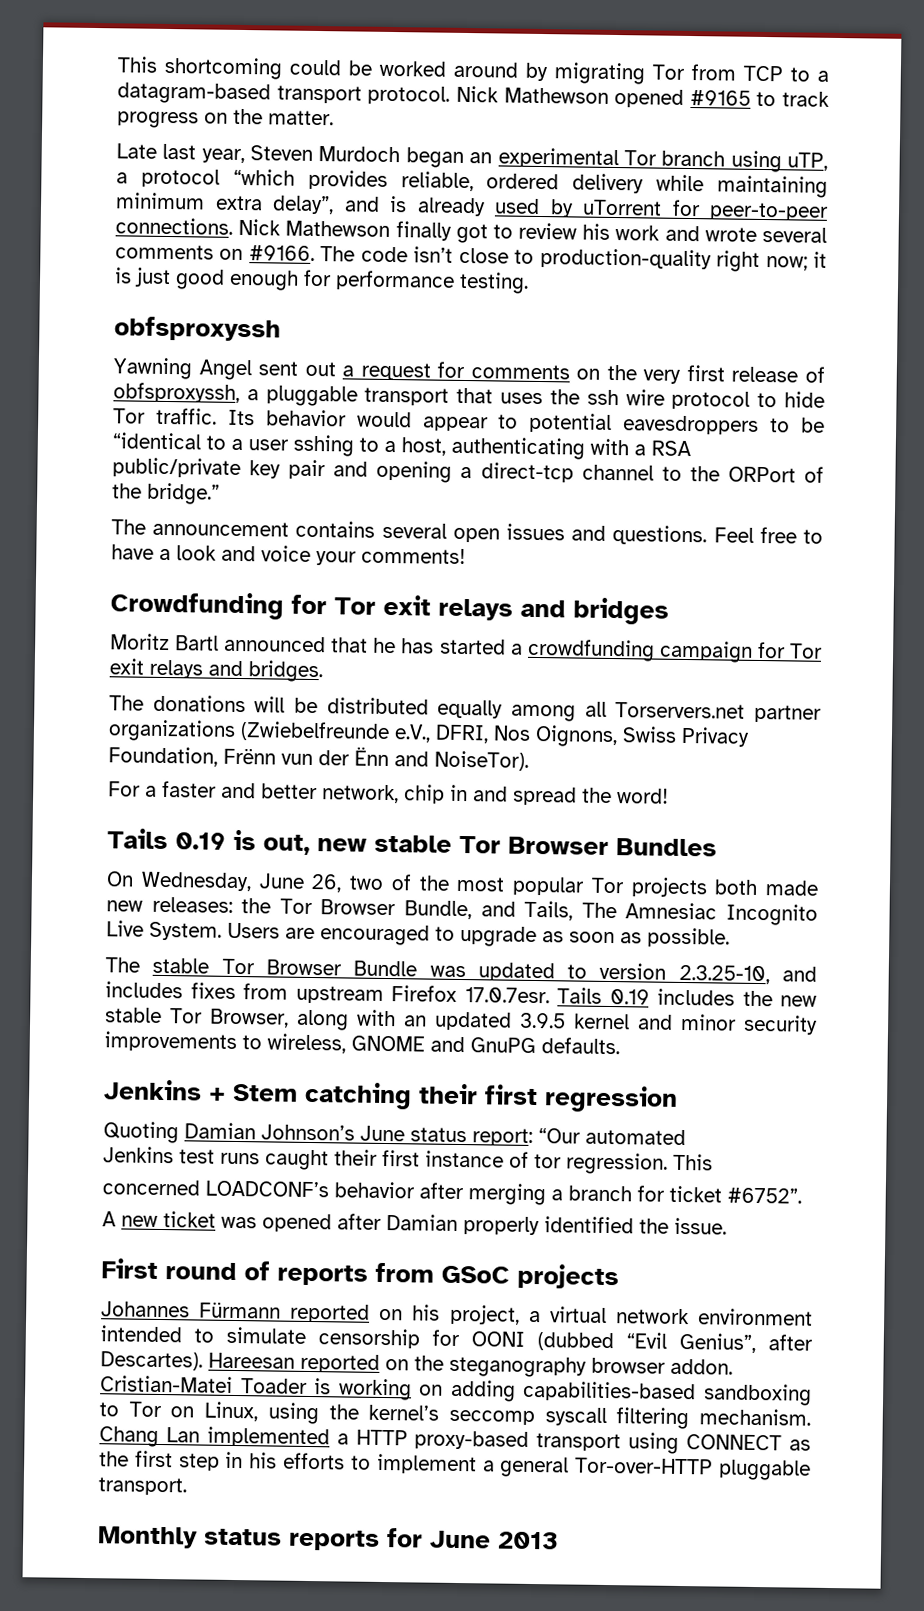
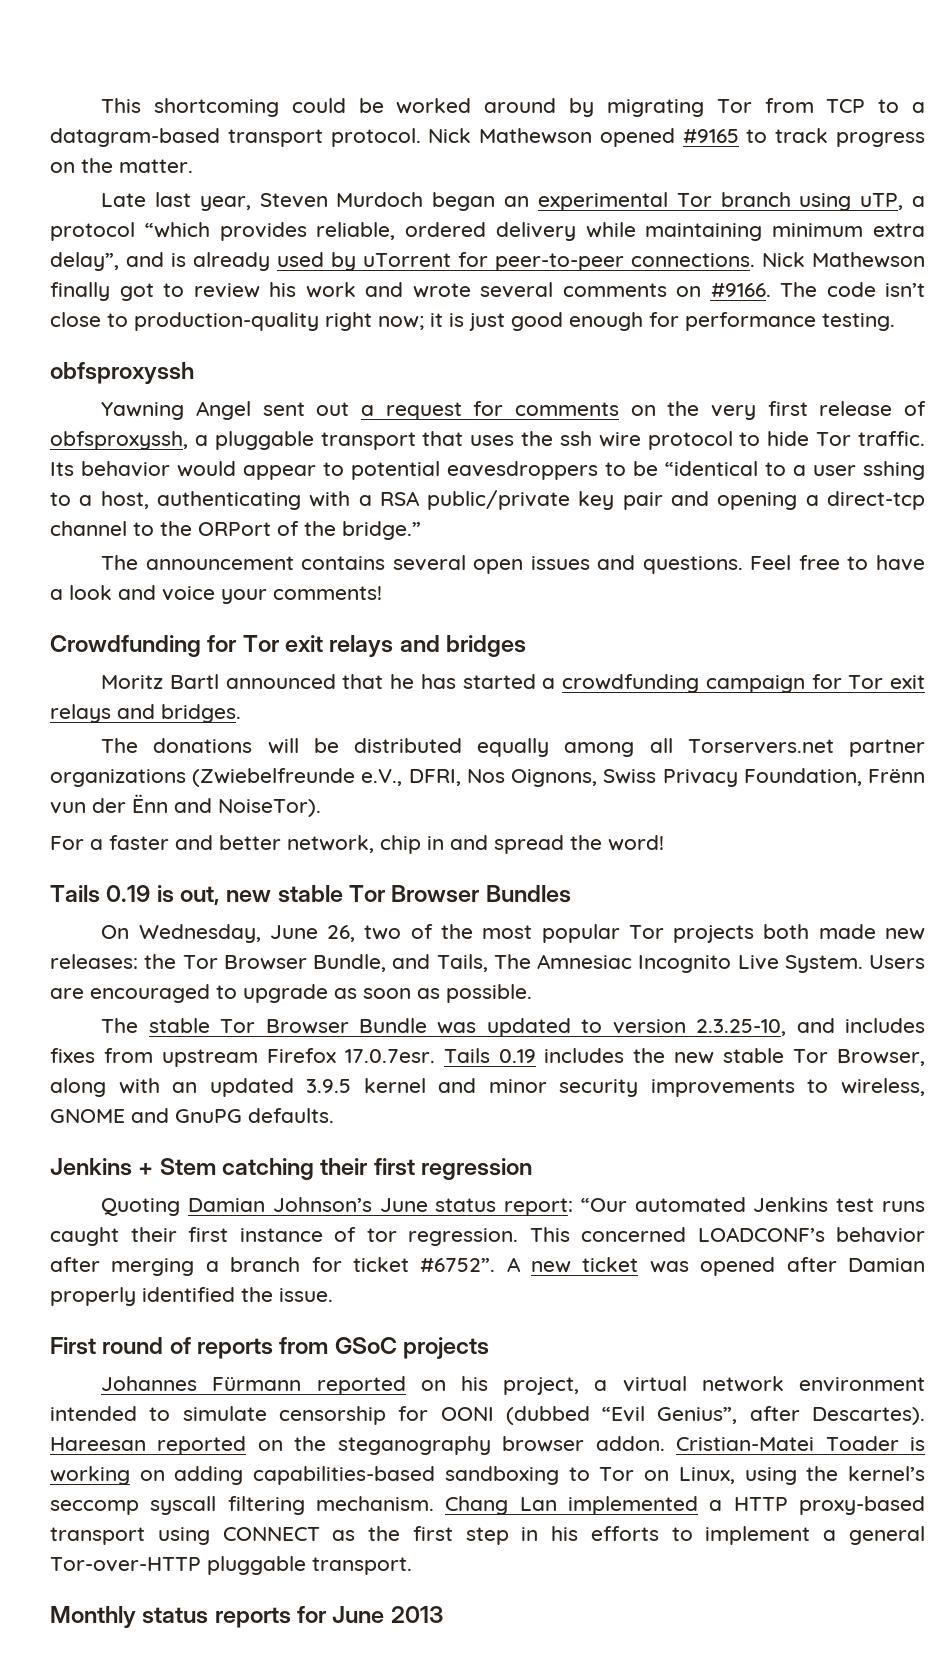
- Quoting Damian Johnson’s June status report: “Our automated
- Jenkins test runs caught their first instance of tor regression. This
- concerned LOADCONF’s behavior after merging a branch for ticket #6752”.
- A new ticket was opened after Damian properly identified the issue.
+ Quoting Damian Johnson’s June status report: “Our automated Jenkins test runs caught their first instance of tor regression. This concerned LOADCONF’s behavior after merging a branch for ticket #6752”. A new ticket was opened after Damian properly identified the issue.

